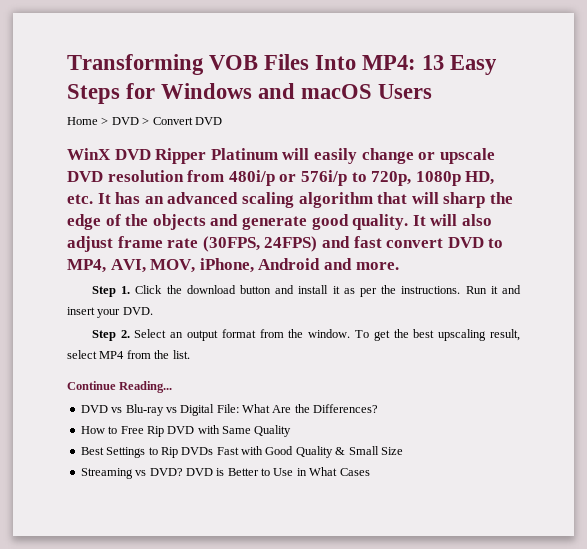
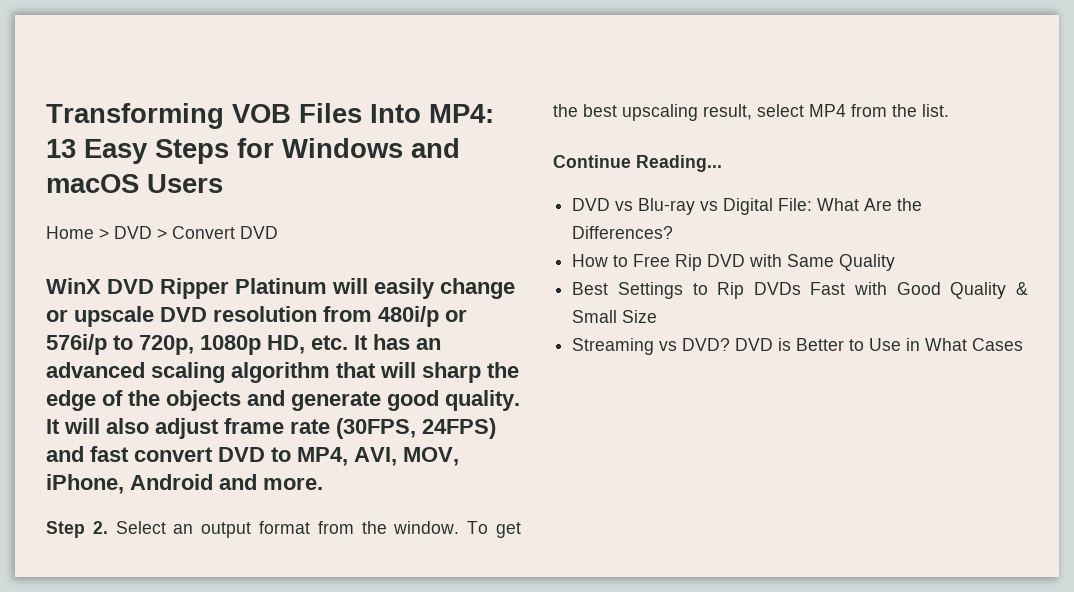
- Step 1. Click the download button and install it as per the instructions. Run it and insert your DVD.

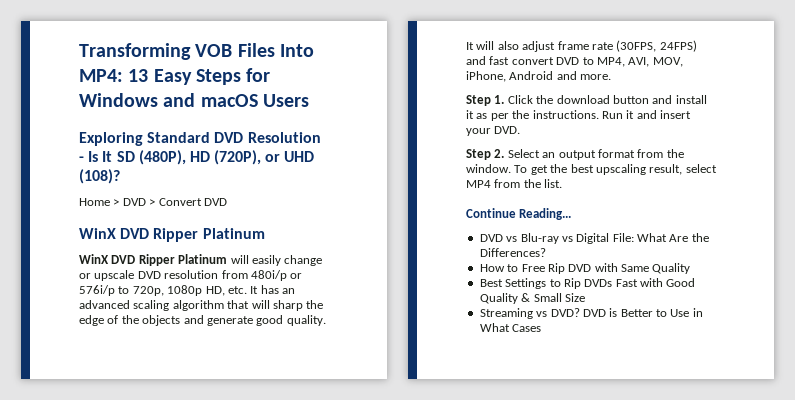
+ Exploring Standard DVD Resolution - Is It SD (480P), HD (720P), or UHD (108)?
  Home > DVD > Convert DVD
+ WinX DVD Ripper Platinum
+ Step 1. Click the download button and install it as per the instructions. Run it and insert your DVD.

